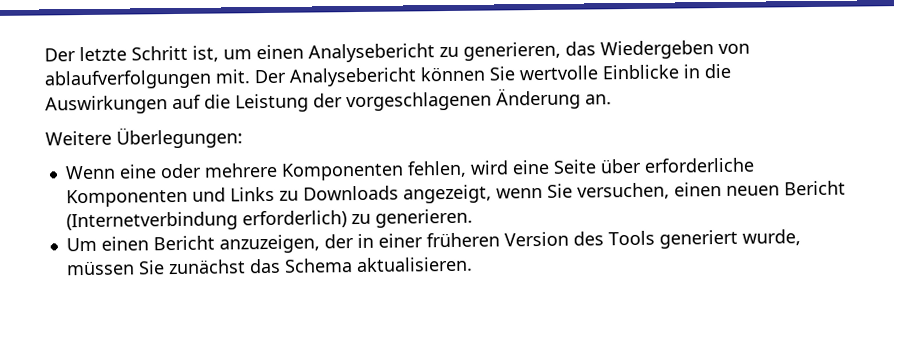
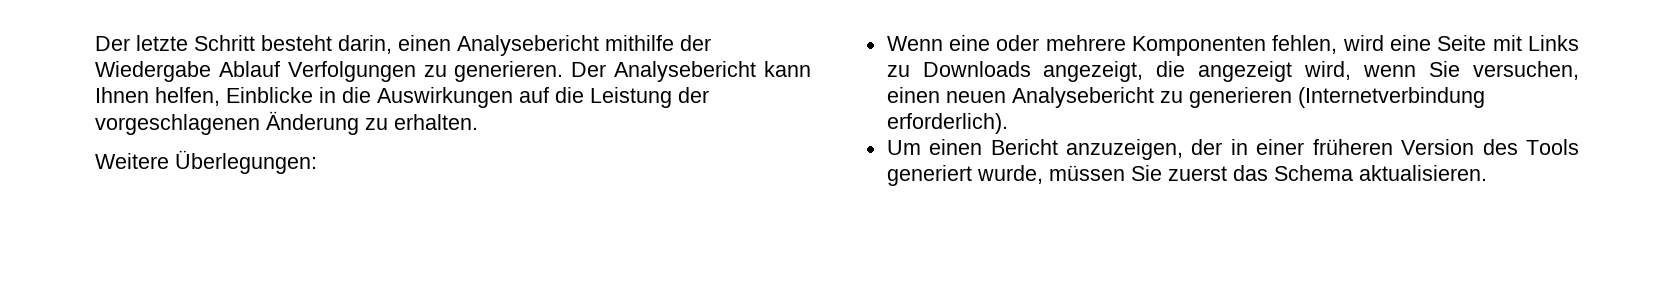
- Der letzte Schritt ist, um einen Analysebericht zu generieren, das Wiedergeben von ablaufverfolgungen mit. Der Analysebericht können Sie wertvolle Einblicke in die Auswirkungen auf die Leistung der vorgeschlagenen Änderung an.
+ Der letzte Schritt besteht darin, einen Analysebericht mithilfe der Wiedergabe Ablauf Verfolgungen zu generieren. Der Analysebericht kann Ihnen helfen, Einblicke in die Auswirkungen auf die Leistung der vorgeschlagenen Änderung zu erhalten.
- Wenn eine oder mehrere Komponenten fehlen, wird eine Seite über erforderliche Komponenten und Links zu Downloads angezeigt, wenn Sie versuchen, einen neuen Bericht (Internetverbindung erforderlich) zu generieren.
+ Wenn eine oder mehrere Komponenten fehlen, wird eine Seite mit Links zu Downloads angezeigt, die angezeigt wird, wenn Sie versuchen, einen neuen Analysebericht zu generieren (Internetverbindung erforderlich).
- Um einen Bericht anzuzeigen, der in einer früheren Version des Tools generiert wurde, müssen Sie zunächst das Schema aktualisieren.
+ Um einen Bericht anzuzeigen, der in einer früheren Version des Tools generiert wurde, müssen Sie zuerst das Schema aktualisieren.

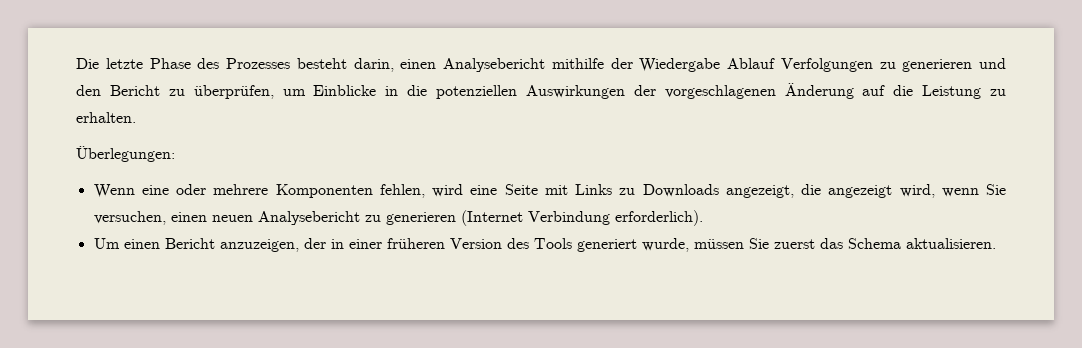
- Der letzte Schritt besteht darin, einen Analysebericht mithilfe der Wiedergabe Ablauf Verfolgungen zu generieren. Der Analysebericht kann Ihnen helfen, Einblicke in die Auswirkungen auf die Leistung der vorgeschlagenen Änderung zu erhalten.
+ Die letzte Phase des Prozesses besteht darin, einen Analysebericht mithilfe der Wiedergabe Ablauf Verfolgungen zu generieren und den Bericht zu überprüfen, um Einblicke in die potenziellen Auswirkungen der vorgeschlagenen Änderung auf die Leistung zu erhalten.
- Weitere Überlegungen:
+ Überlegungen:
- Wenn eine oder mehrere Komponenten fehlen, wird eine Seite mit Links zu Downloads angezeigt, die angezeigt wird, wenn Sie versuchen, einen neuen Analysebericht zu generieren (Internetverbindung erforderlich).
+ Wenn eine oder mehrere Komponenten fehlen, wird eine Seite mit Links zu Downloads angezeigt, die angezeigt wird, wenn Sie versuchen, einen neuen Analysebericht zu generieren (Internet Verbindung erforderlich).

